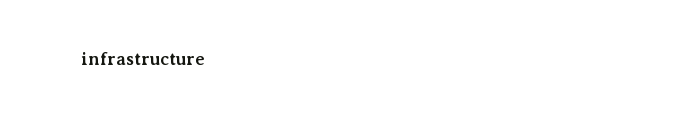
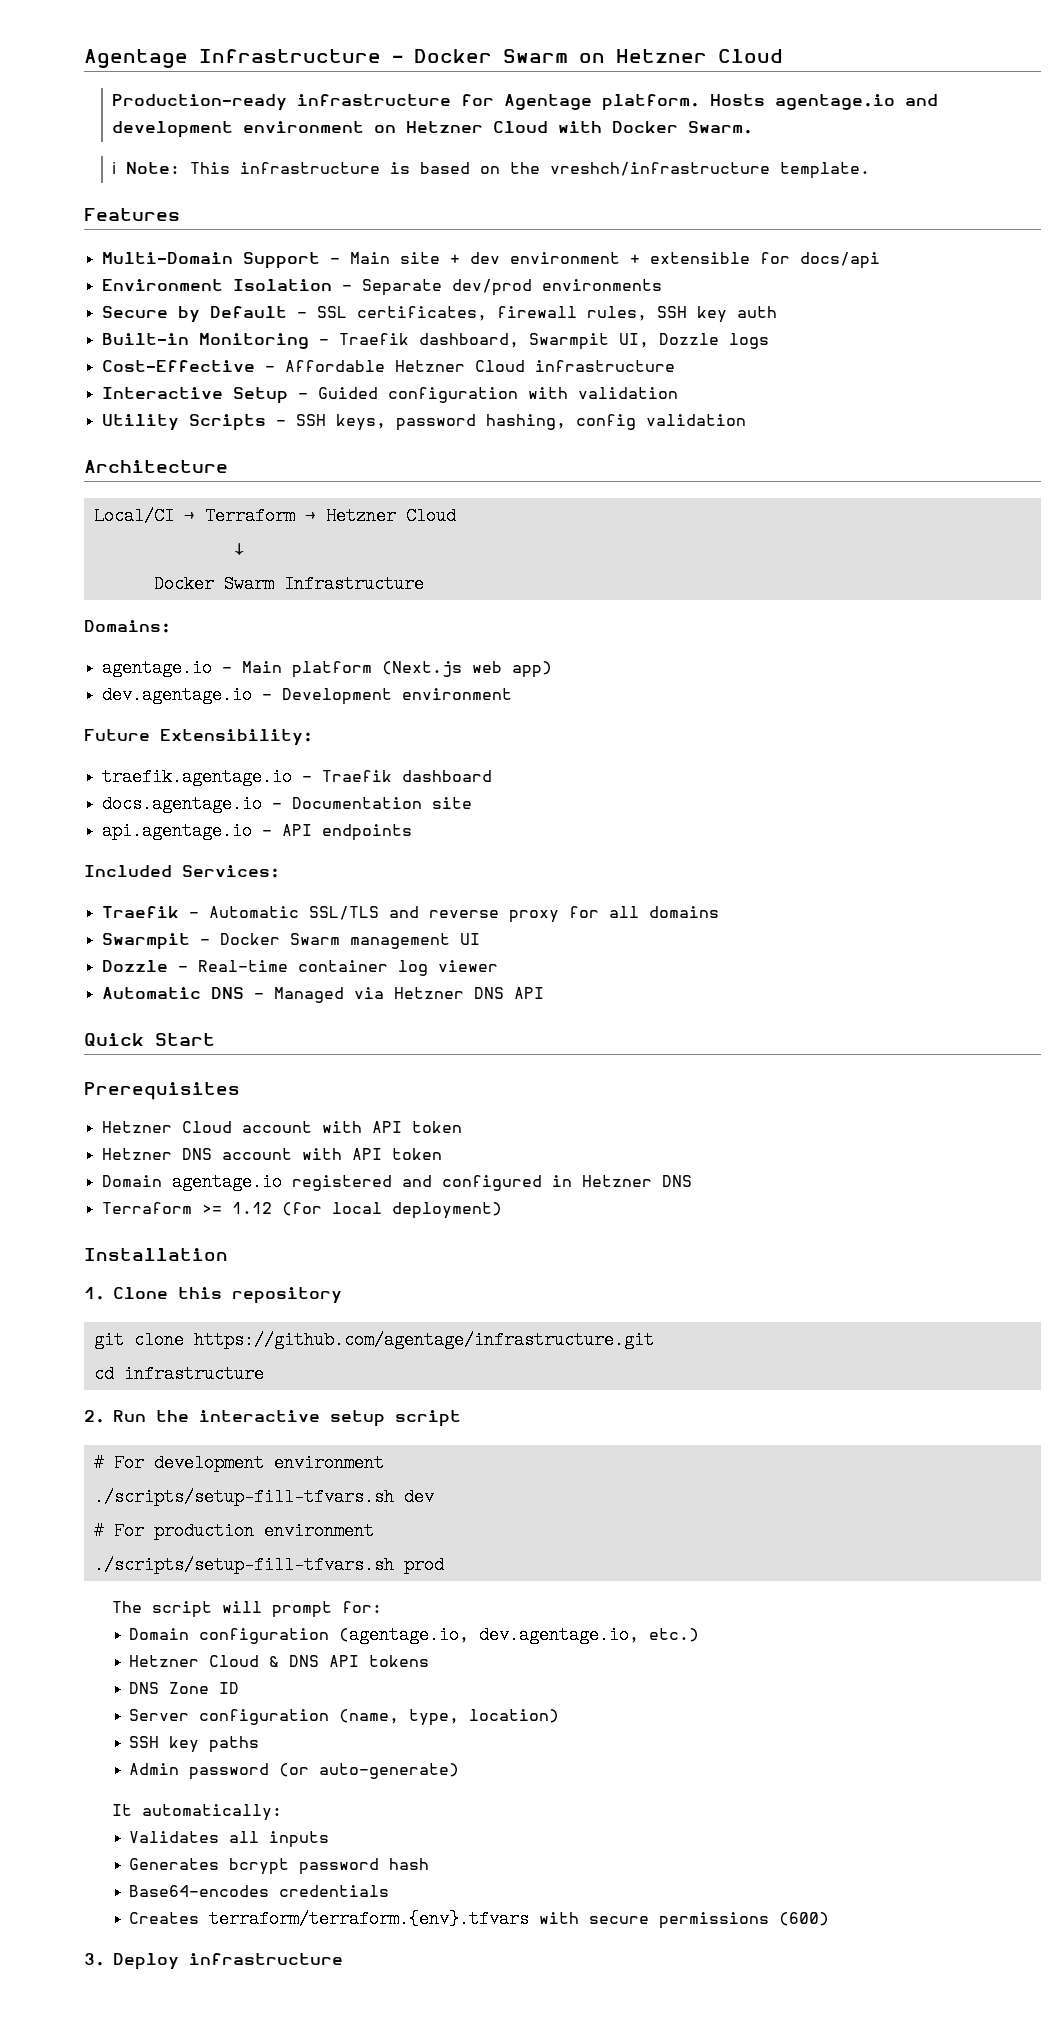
- infrastructure
+ Agentage Infrastructure - Docker Swarm on Hetzner Cloud
+ Production-ready infrastructure for Agentage platform. Hosts agentage.io and development environment on Hetzner Cloud with Docker Swarm.
+ ℹ Note: This infrastructure is based on the vreshch/infrastructure template.
+ Features
+ Multi-Domain Support - Main site + dev environment + extensible for docs/api
+ Environment Isolation - Separate dev/prod environments
+ Secure by Default - SSL certificates, firewall rules, SSH key auth
+ Built-in Monitoring - Traefik dashboard, Swarmpit UI, Dozzle logs
+ Cost-Effective - Affordable Hetzner Cloud infrastructure
+ Interactive Setup - Guided configuration with validation
+ Utility Scripts - SSH keys, password hashing, config validation
+ Architecture
+ Local/CI → Terraform → Hetzner Cloud
+ ↓
+ Docker Swarm Infrastructure
+ Domains:
+ agentage.io - Main platform (Next.js web app)
+ dev.agentage.io - Development environment
+ Future Extensibility:
+ traefik.agentage.io - Traefik dashboard
+ docs.agentage.io - Documentation site
+ api.agentage.io - API endpoints
+ Included Services:
+ Traefik - Automatic SSL/TLS and reverse proxy for all domains
+ Swarmpit - Docker Swarm management UI
+ Dozzle - Real-time container log viewer
+ Automatic DNS - Managed via Hetzner DNS API
+ Quick Start
+ Prerequisites
+ Hetzner Cloud account with API token
+ Hetzner DNS account with API token
+ Domain agentage.io registered and configured in Hetzner DNS
+ Terraform >= 1.12 (for local deployment)
+ Installation
+ 1. Clone this repository
+ git clone https://github.com/agentage/infrastructure.git
+ cd infrastructure
+ 2. Run the interactive setup script
+ # For development environment
+ ./scripts/setup-fill-tfvars.sh dev
+ # For production environment
+ ./scripts/setup-fill-tfvars.sh prod
+ The script will prompt for:
+ Domain configuration (agentage.io, dev.agentage.io, etc.)
+ Hetzner Cloud & DNS API tokens
+ DNS Zone ID
+ Server configuration (name, type, location)
+ SSH key paths
+ Admin password (or auto-generate)
+ It automatically:
+ Validates all inputs
+ Generates bcrypt password hash
+ Base64-encodes credentials
+ Creates terraform/terraform.{env}.tfvars with secure permissions (600)
+ 3. Deploy infrastructure

